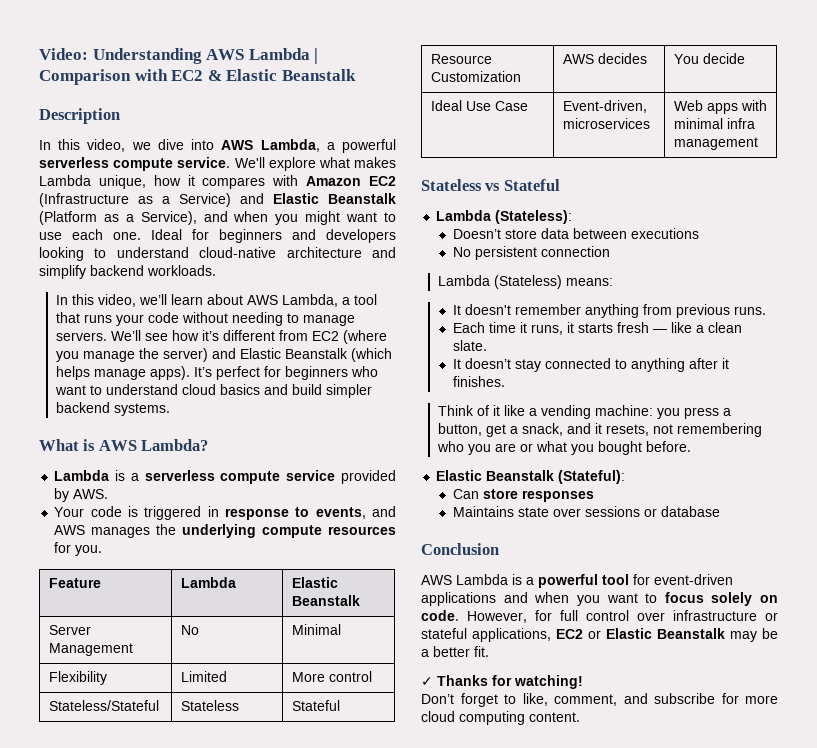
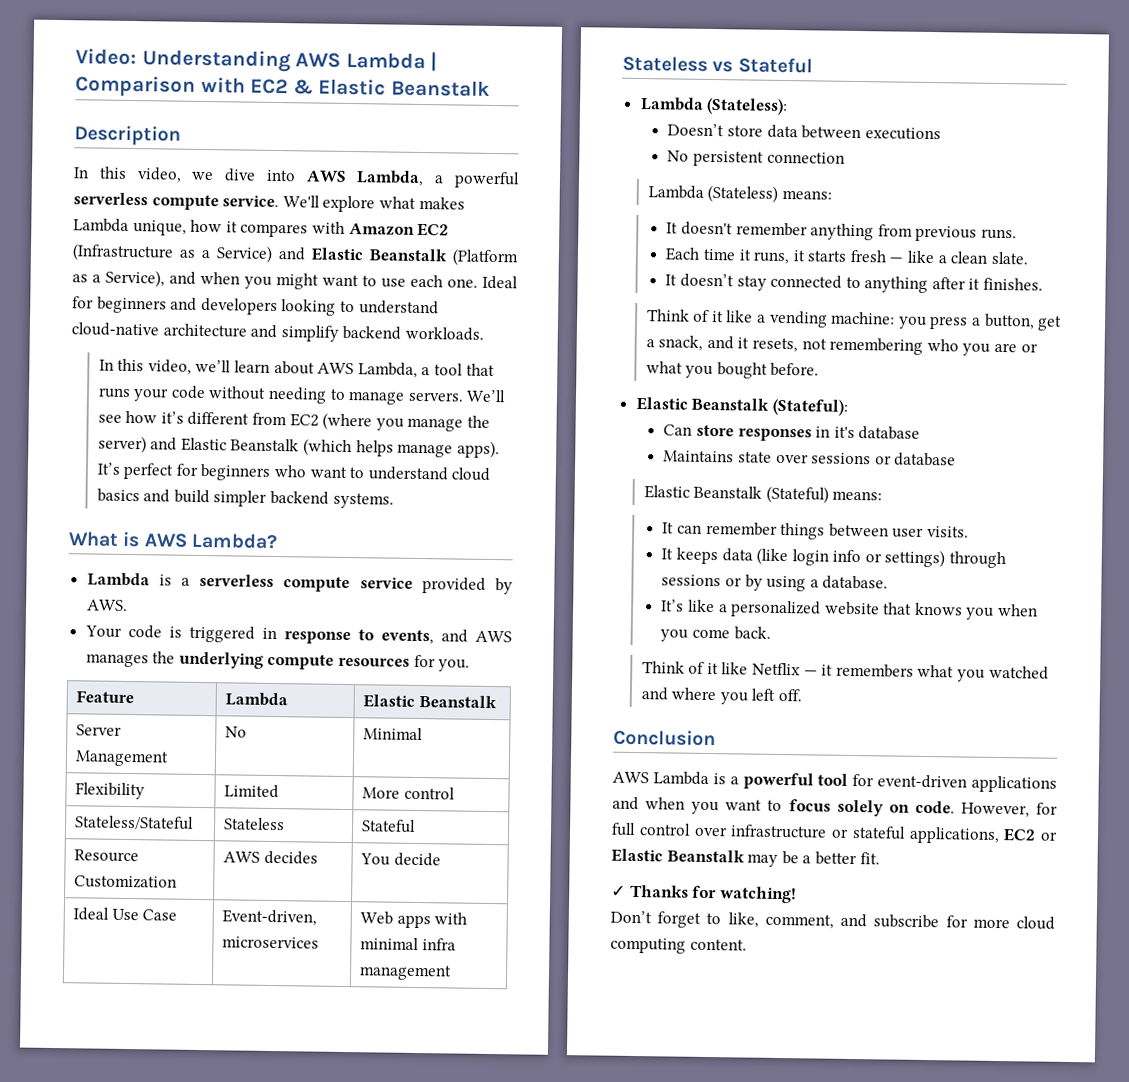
- Can store responses
+ Can store responses in it's database
+ Elastic Beanstalk (Stateful) means:
+ It can remember things between user visits.
+ It keeps data (like login info or settings) through sessions or by using a database.
+ It’s like a personalized website that knows you when you come back.
+ Think of it like Netflix — it remembers what you watched and where you left off.

